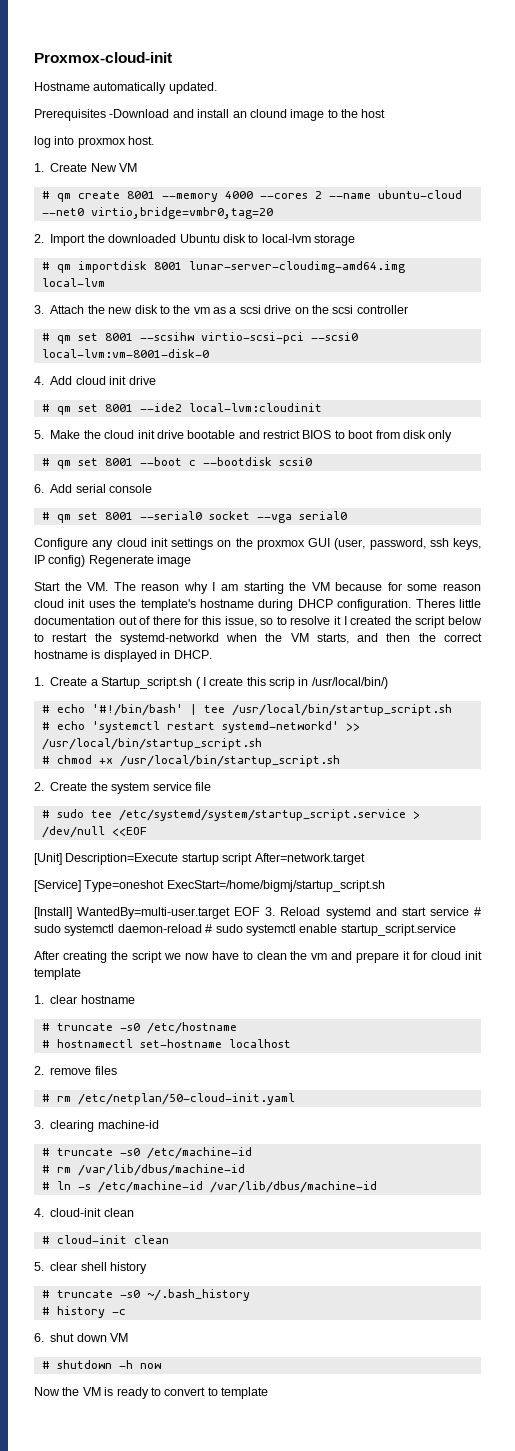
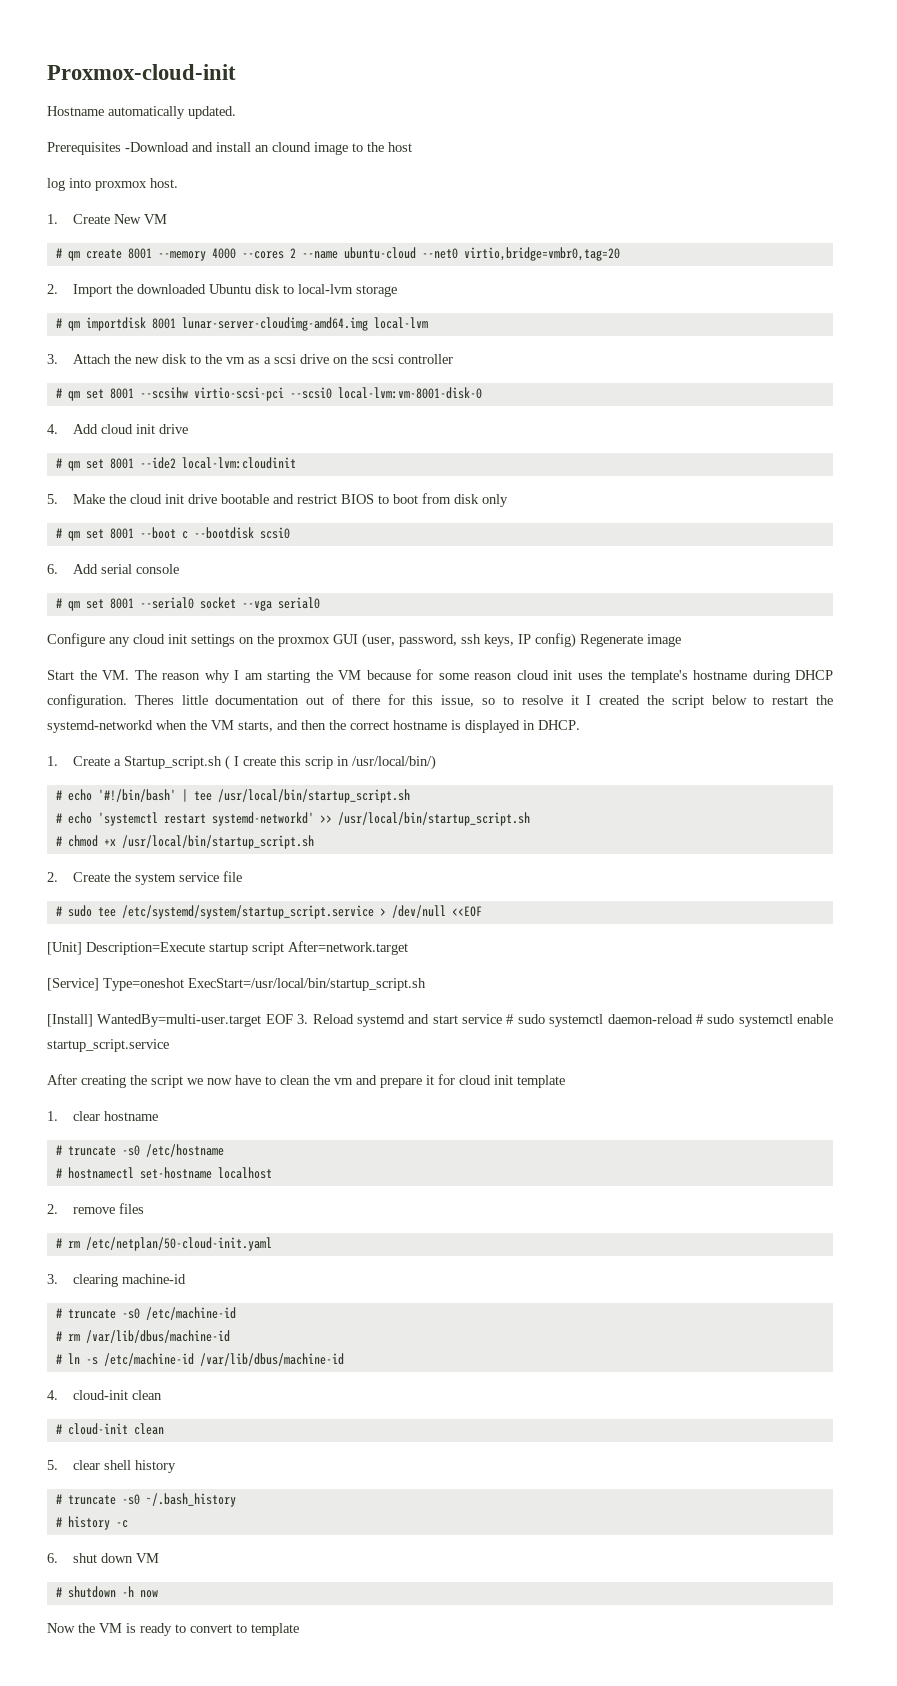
- [Service] Type=oneshot ExecStart=/home/bigmj/startup_script.sh
+ [Service] Type=oneshot ExecStart=/usr/local/bin/startup_script.sh

